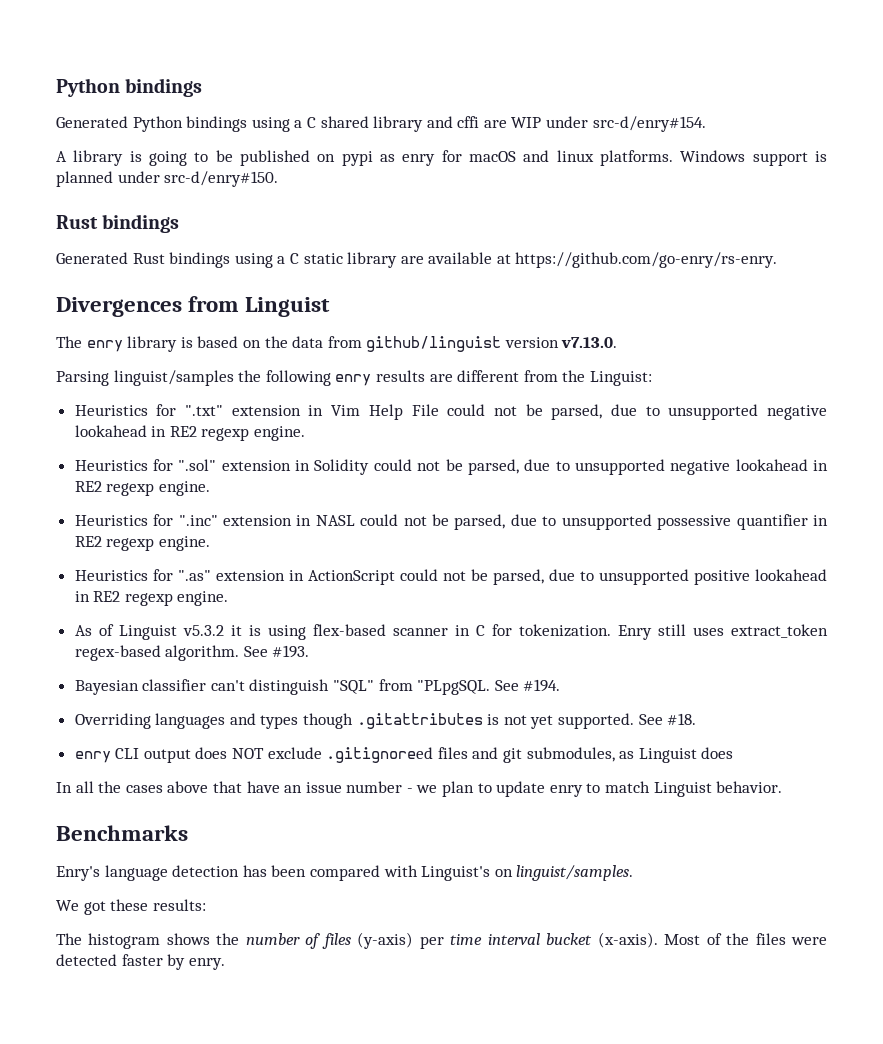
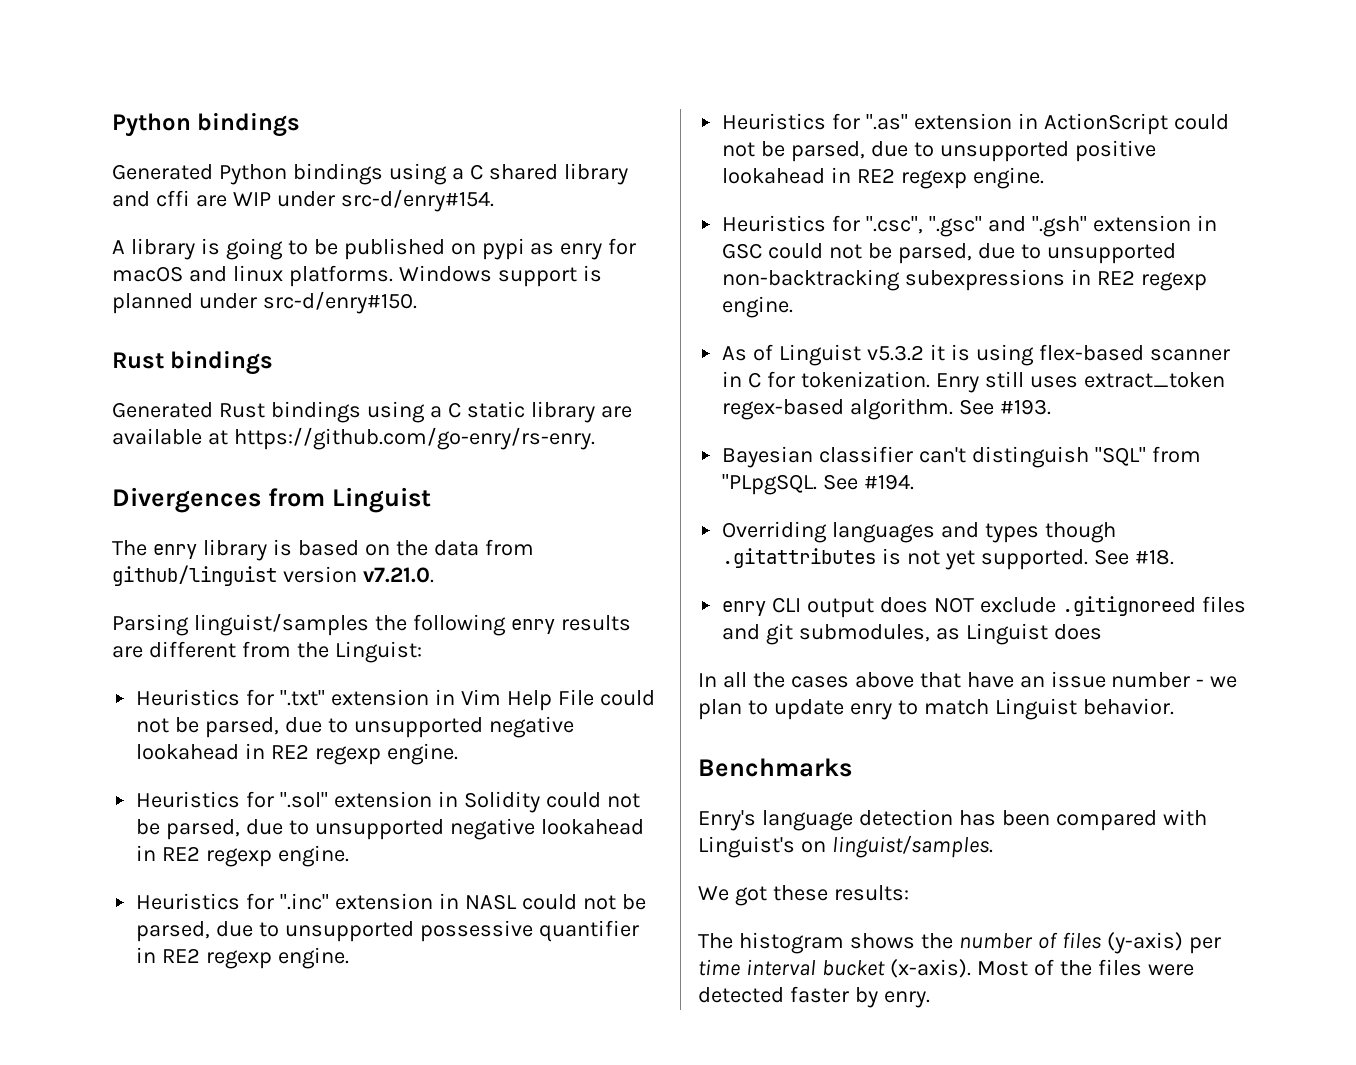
- The enry library is based on the data from github/linguist version v7.13.0.
+ The enry library is based on the data from github/linguist version v7.21.0.
+ Heuristics for ".csc", ".gsc" and ".gsh" extension in GSC could not be parsed, due to unsupported non-backtracking subexpressions in RE2 regexp engine.

